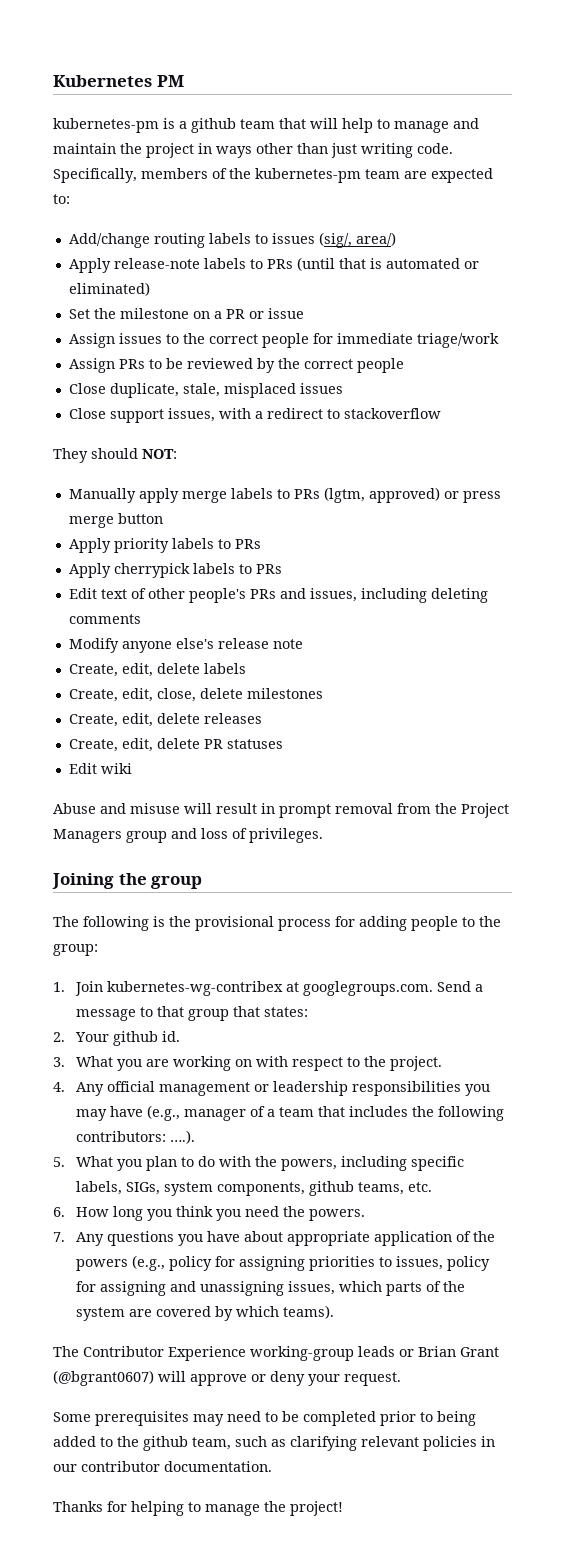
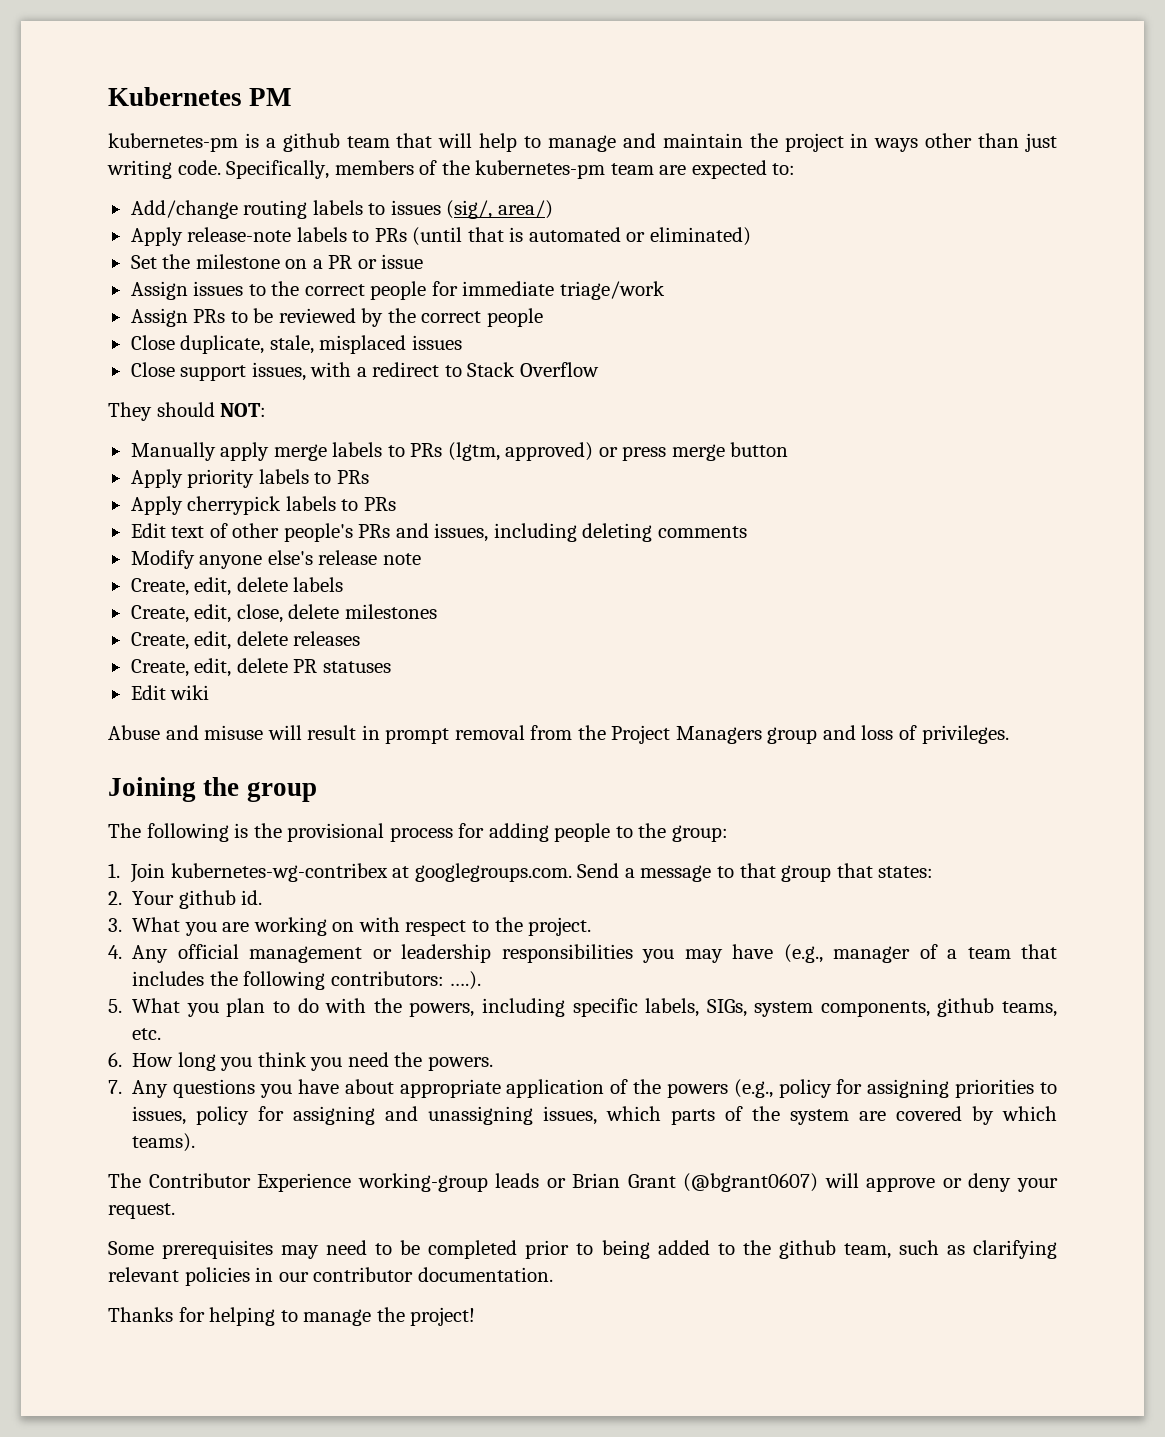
- Close support issues, with a redirect to stackoverflow
+ Close support issues, with a redirect to Stack Overflow

